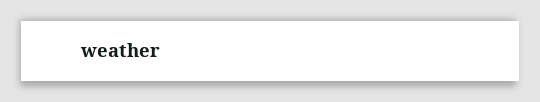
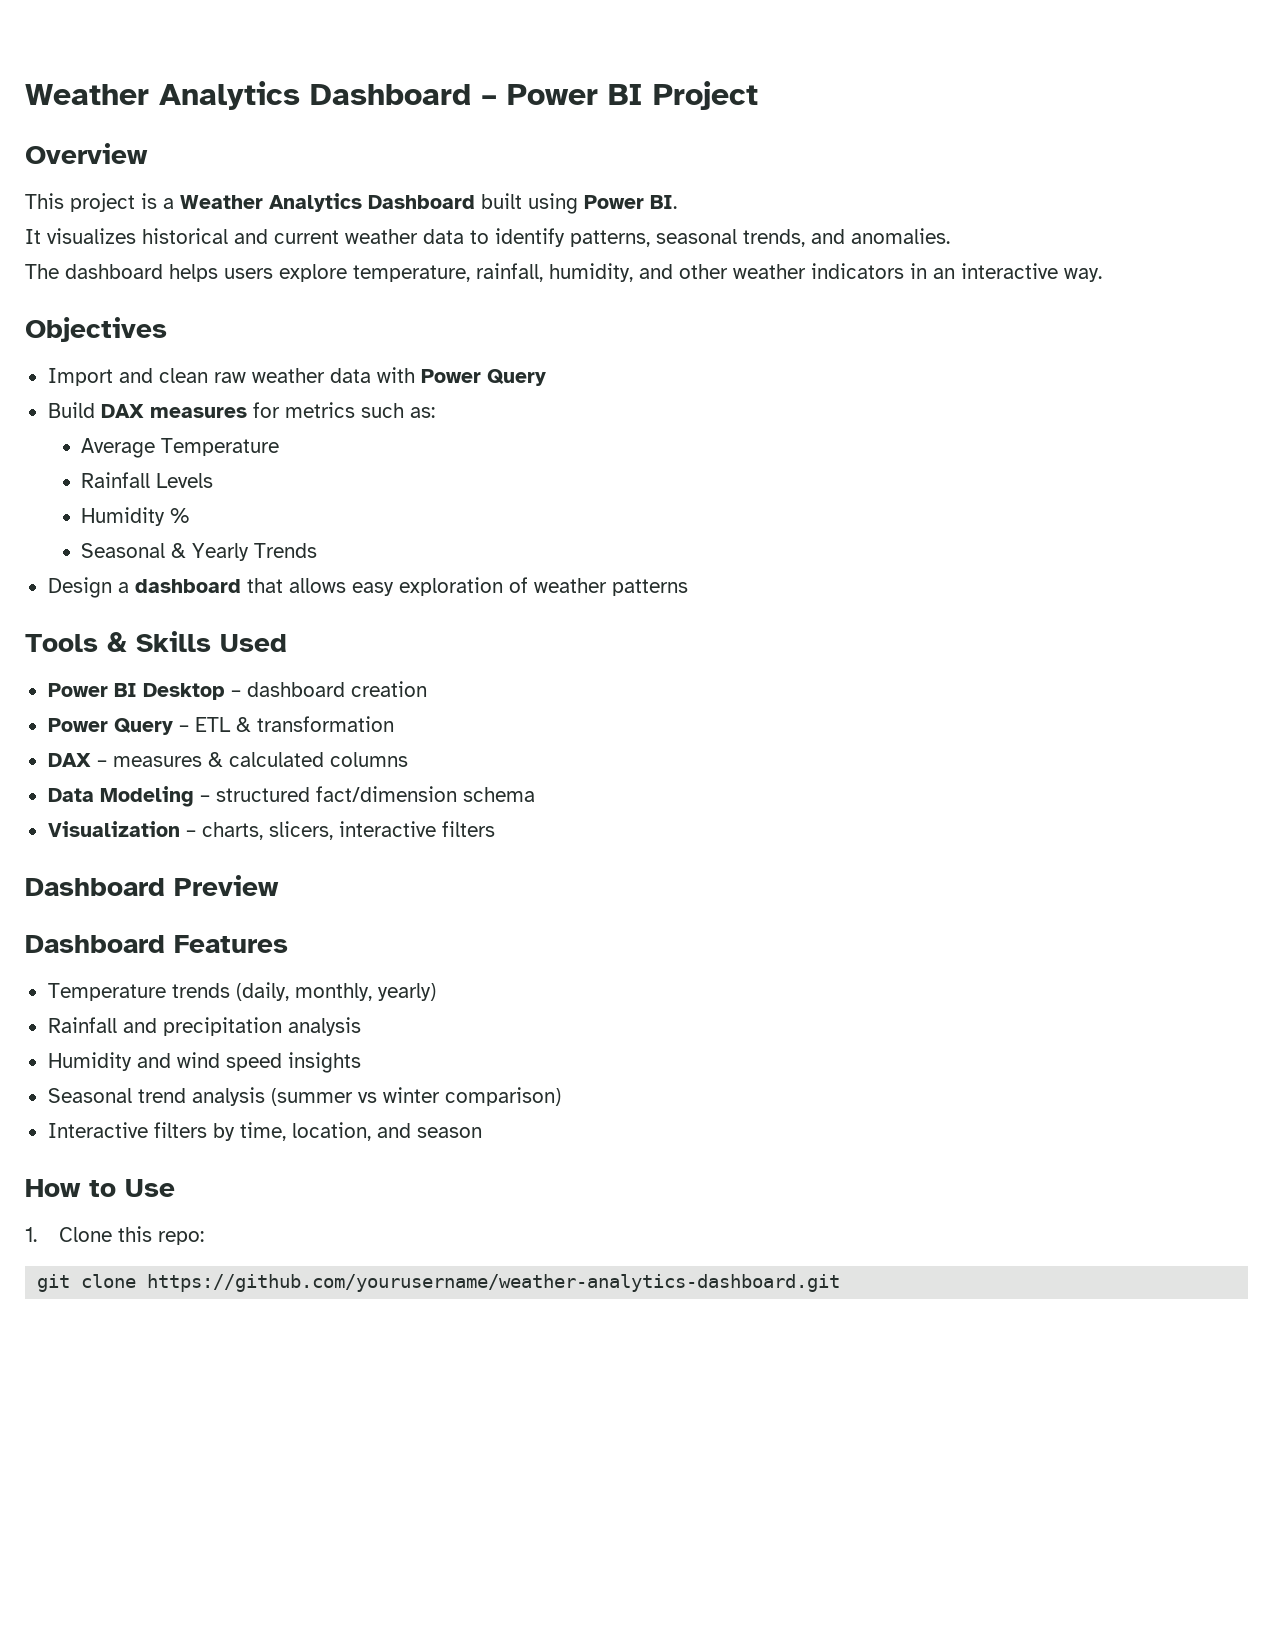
- weather
+ Weather Analytics Dashboard – Power BI Project
+ Overview
+ This project is a Weather Analytics Dashboard built using Power BI.
+ It visualizes historical and current weather data to identify patterns, seasonal trends, and anomalies.
+ The dashboard helps users explore temperature, rainfall, humidity, and other weather indicators in an interactive way.
+ Objectives
+ Import and clean raw weather data with Power Query
+ Build DAX measures for metrics such as:
+ Average Temperature
+ Rainfall Levels
+ Humidity %
+ Seasonal & Yearly Trends
+ Design a dashboard that allows easy exploration of weather patterns
+ Tools & Skills Used
+ Power BI Desktop – dashboard creation
+ Power Query – ETL & transformation
+ DAX – measures & calculated columns
+ Data Modeling – structured fact/dimension schema
+ Visualization – charts, slicers, interactive filters
+ Dashboard Preview
+ Dashboard Features
+ Temperature trends (daily, monthly, yearly)
+ Rainfall and precipitation analysis
+ Humidity and wind speed insights
+ Seasonal trend analysis (summer vs winter comparison)
+ Interactive filters by time, location, and season
+ How to Use
+ 1. Clone this repo:
+ git clone https://github.com/yourusername/weather-analytics-dashboard.git

